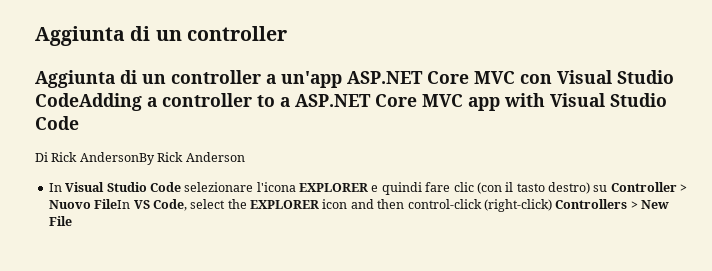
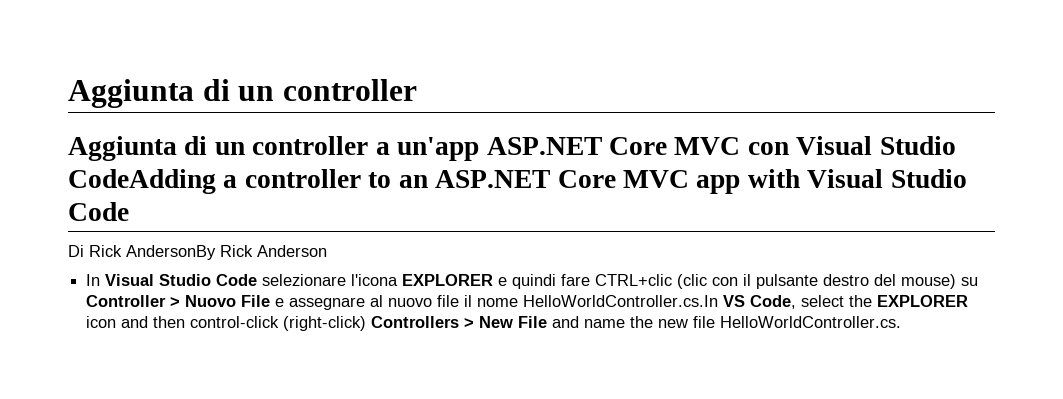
- Aggiunta di un controller a un'app ASP.NET Core MVC con Visual Studio CodeAdding a controller to a ASP.NET Core MVC app with Visual Studio Code
+ Aggiunta di un controller a un'app ASP.NET Core MVC con Visual Studio CodeAdding a controller to an ASP.NET Core MVC app with Visual Studio Code
- In Visual Studio Code selezionare l'icona EXPLORER e quindi fare clic (con il tasto destro) su Controller > Nuovo FileIn VS Code, select the EXPLORER icon and then control-click (right-click) Controllers > New File
+ In Visual Studio Code selezionare l'icona EXPLORER e quindi fare CTRL+clic (clic con il pulsante destro del mouse) su Controller > Nuovo File e assegnare al nuovo file il nome HelloWorldController.cs.In VS Code, select the EXPLORER icon and then control-click (right-click) Controllers > New File and name the new file HelloWorldController.cs.

